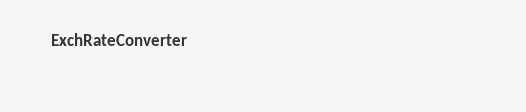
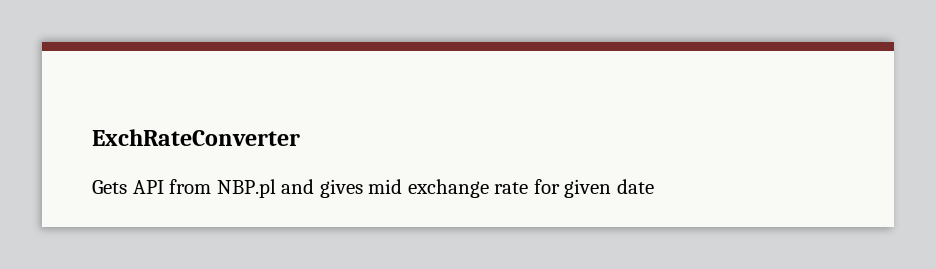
+ Gets API from NBP.pl and gives mid exchange rate for given date

